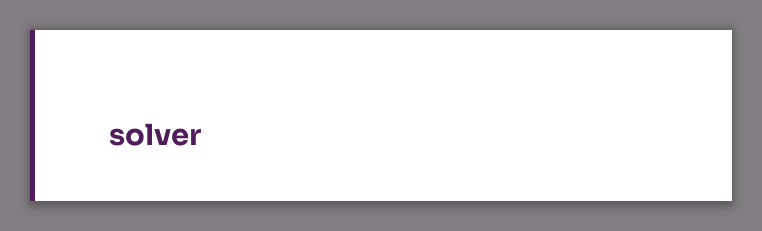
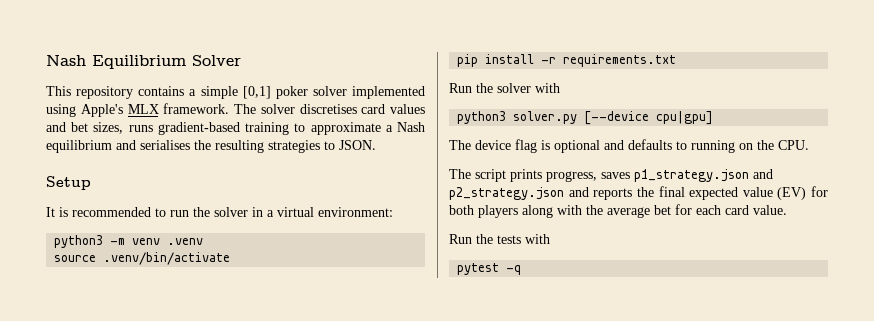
- solver
+ Nash Equilibrium Solver
+ This repository contains a simple [0,1] poker solver implemented using Apple's MLX framework. The solver discretises card values and bet sizes, runs gradient-based training to approximate a Nash equilibrium and serialises the resulting strategies to JSON.
+ Setup
+ It is recommended to run the solver in a virtual environment:
+ python3 -m venv .venv
+ source .venv/bin/activate
+ pip install -r requirements.txt
+ Run the solver with
+ python3 solver.py [--device cpu|gpu]
+ The device flag is optional and defaults to running on the CPU.
+ The script prints progress, saves p1_strategy.json and p2_strategy.json and reports the final expected value (EV) for both players along with the average bet for each card value.
+ Run the tests with
+ pytest -q

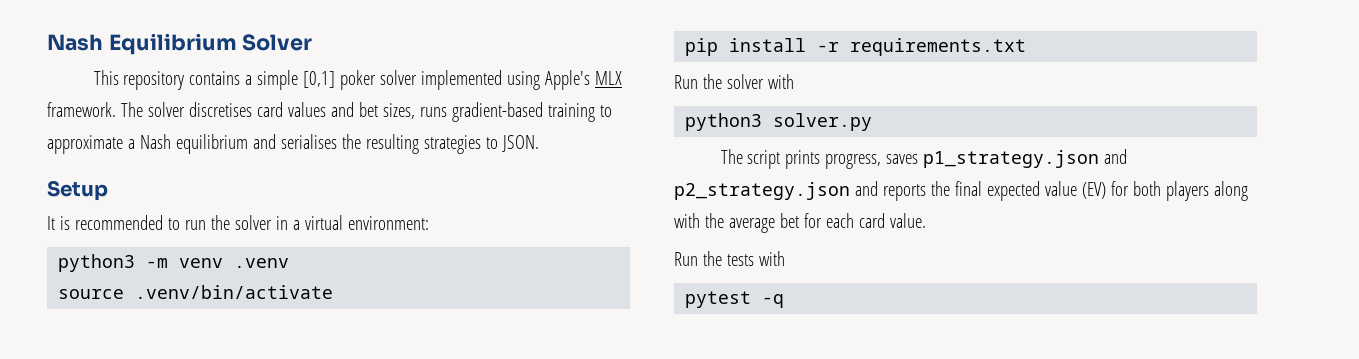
- python3 solver.py [--device cpu|gpu]
- The device flag is optional and defaults to running on the CPU.
+ python3 solver.py

